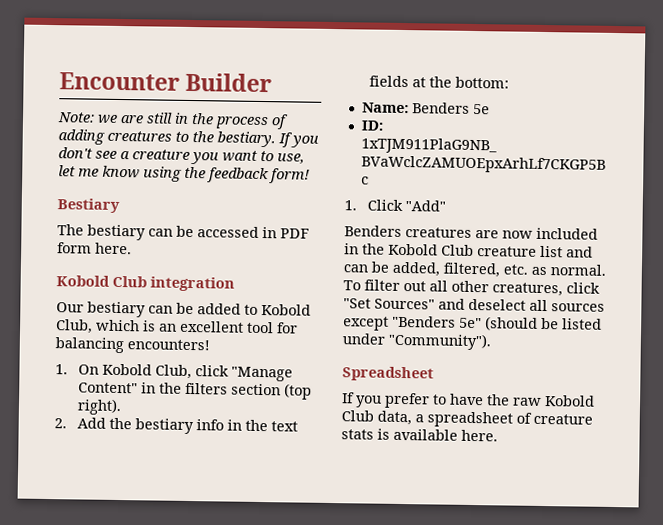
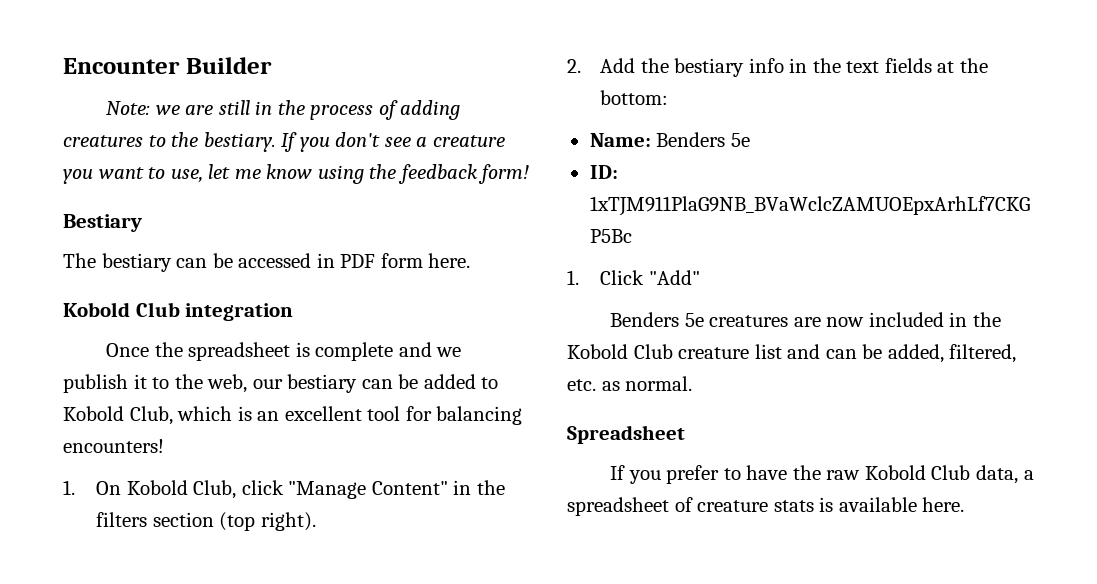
- Our bestiary can be added to Kobold Club, which is an excellent tool for balancing encounters!
+ Once the spreadsheet is complete and we publish it to the web, our bestiary can be added to Kobold Club, which is an excellent tool for balancing encounters!
- Benders creatures are now included in the Kobold Club creature list and can be added, filtered, etc. as normal. To filter out all other creatures, click "Set Sources" and deselect all sources except "Benders 5e" (should be listed under "Community").
+ Benders 5e creatures are now included in the Kobold Club creature list and can be added, filtered, etc. as normal.

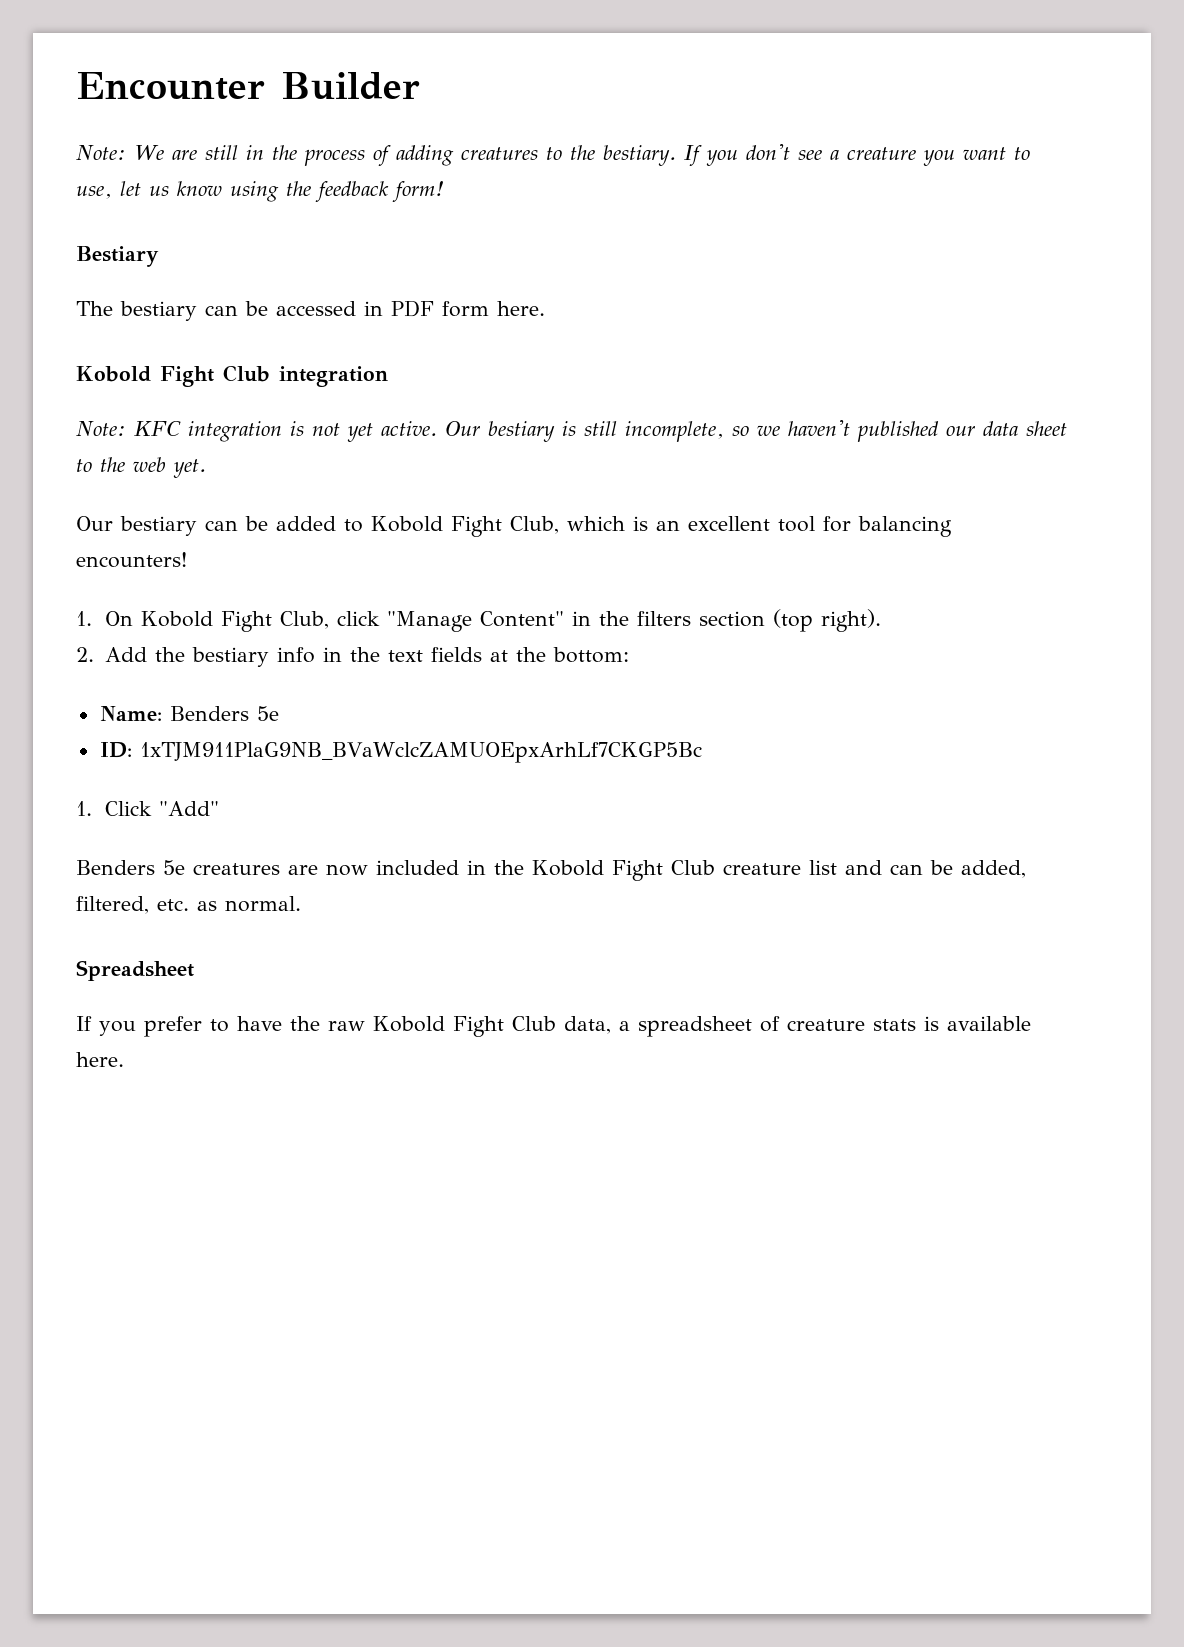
- Note: we are still in the process of adding creatures to the bestiary.
+ Note: We are still in the process of adding creatures to the bestiary.
- If you don't see a creature you want to use, let me know using the feedback form!
+ If you don't see a creature you want to use, let us know using the feedback form!
- Kobold Club integration
+ Kobold Fight Club integration
- Once the spreadsheet is complete and we publish it to the web, our bestiary can be added to Kobold Club, which is an excellent tool for balancing encounters!
+ Note: KFC integration is not yet active. Our bestiary is still incomplete, so we haven't published our data sheet to the web yet.
+ Our bestiary can be added to Kobold Fight Club, which is an excellent tool for balancing encounters!
- 1. On Kobold Club, click "Manage Content" in the filters section (top right).
+ 1. On Kobold Fight Club, click "Manage Content" in the filters section (top right).
- Benders 5e creatures are now included in the Kobold Club creature list and can be added, filtered, etc. as normal.
+ Benders 5e creatures are now included in the Kobold Fight Club creature list and can be added, filtered, etc. as normal.
- If you prefer to have the raw Kobold Club data, a spreadsheet of creature stats is available here.
+ If you prefer to have the raw Kobold Fight Club data, a spreadsheet of creature stats is available here.

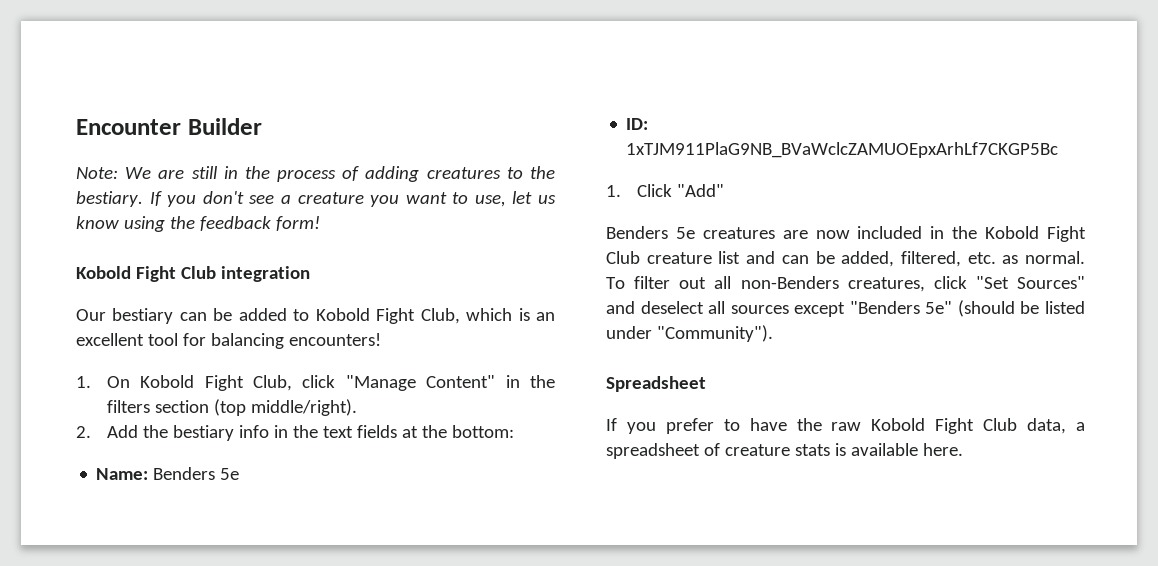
- Bestiary
- The bestiary can be accessed in PDF form here.
  Kobold Fight Club integration
- Note: KFC integration is not yet active. Our bestiary is still incomplete, so we haven't published our data sheet to the web yet.
- 1. On Kobold Fight Club, click "Manage Content" in the filters section (top right).
+ 1. On Kobold Fight Club, click "Manage Content" in the filters section (top middle/right).
+ To filter out all non-Benders creatures, click "Set Sources" and deselect all sources except "Benders 5e" (should be listed under "Community").

